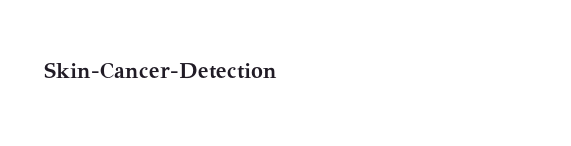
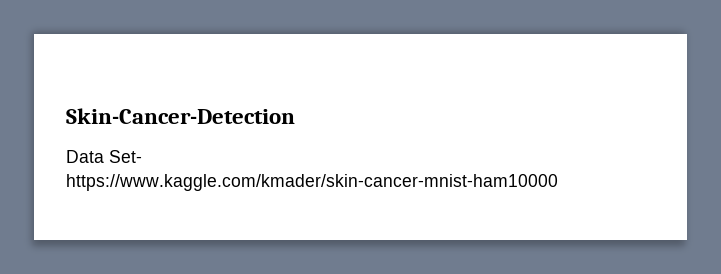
+ Data Set- https://www.kaggle.com/kmader/skin-cancer-mnist-ham10000

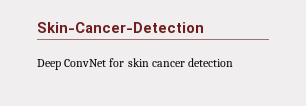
- Data Set- https://www.kaggle.com/kmader/skin-cancer-mnist-ham10000
+ Deep ConvNet for skin cancer detection

